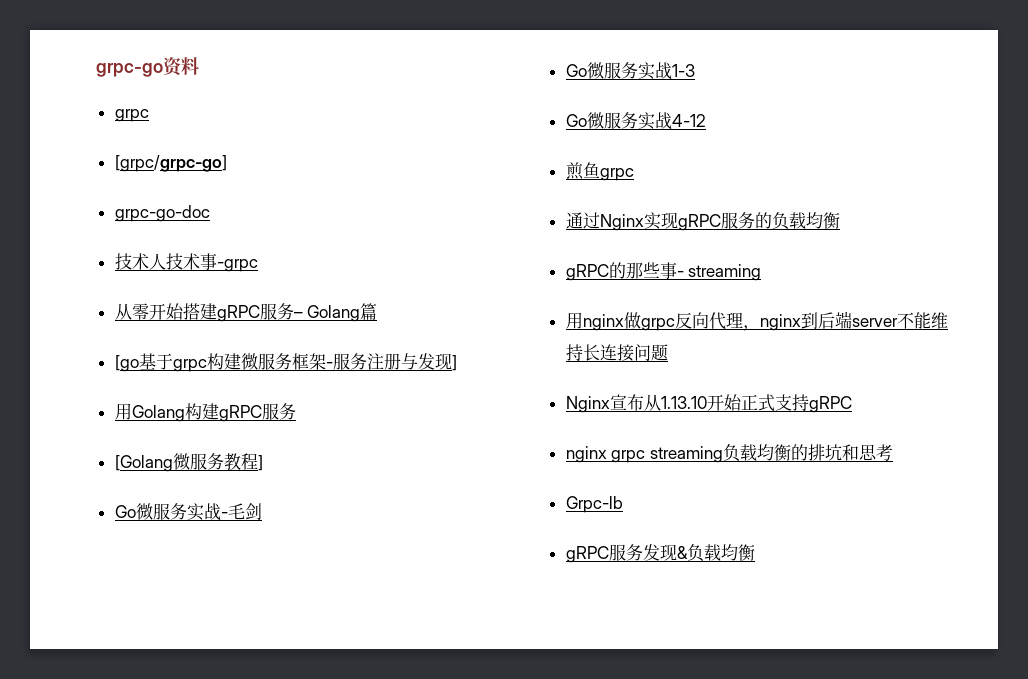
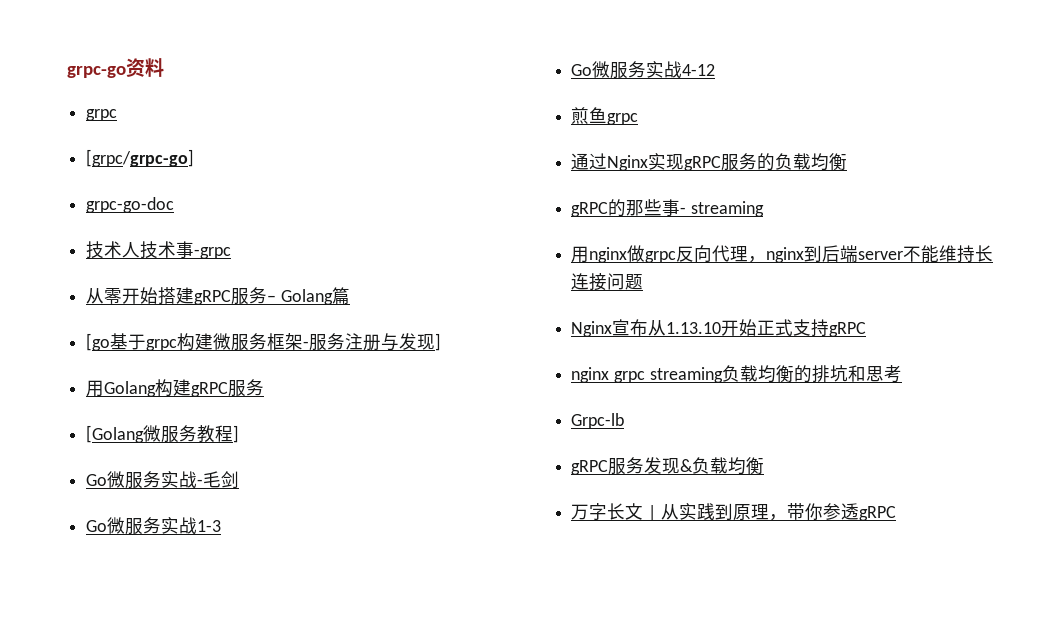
+ 万字长文 | 从实践到原理，带你参透gRPC

